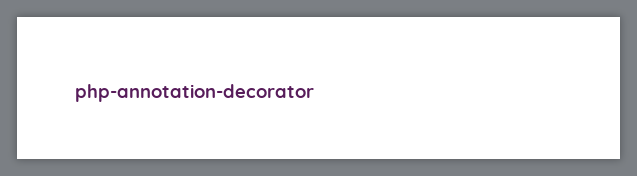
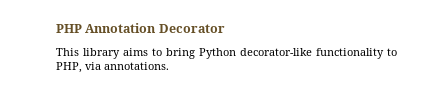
- php-annotation-decorator
+ PHP Annotation Decorator
+ This library aims to bring Python decorator-like functionality to PHP, via annotations.

